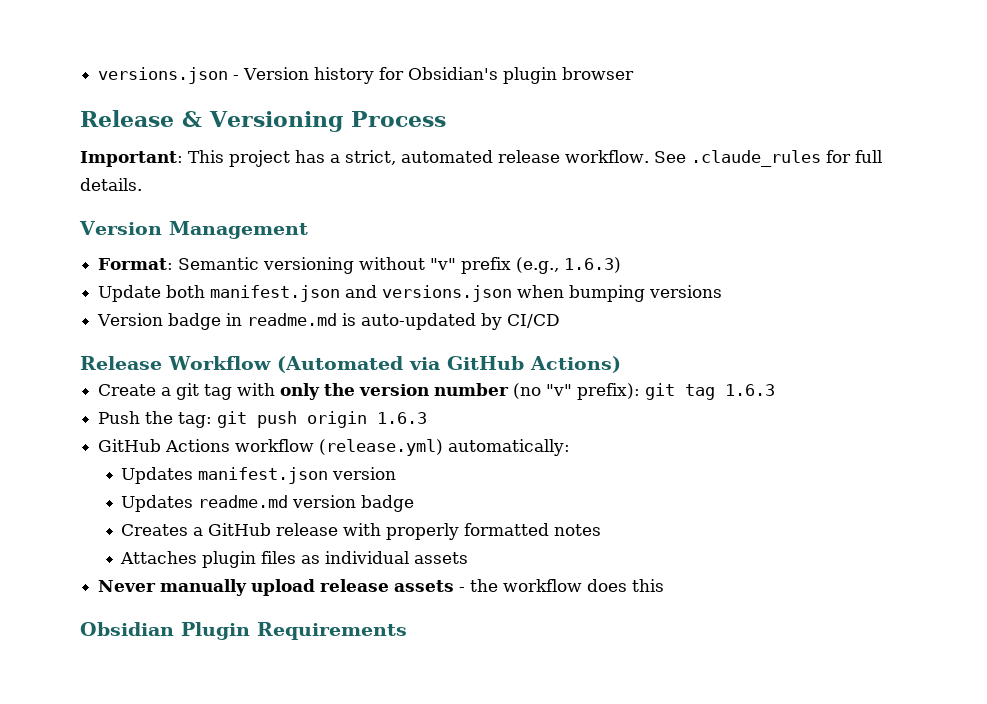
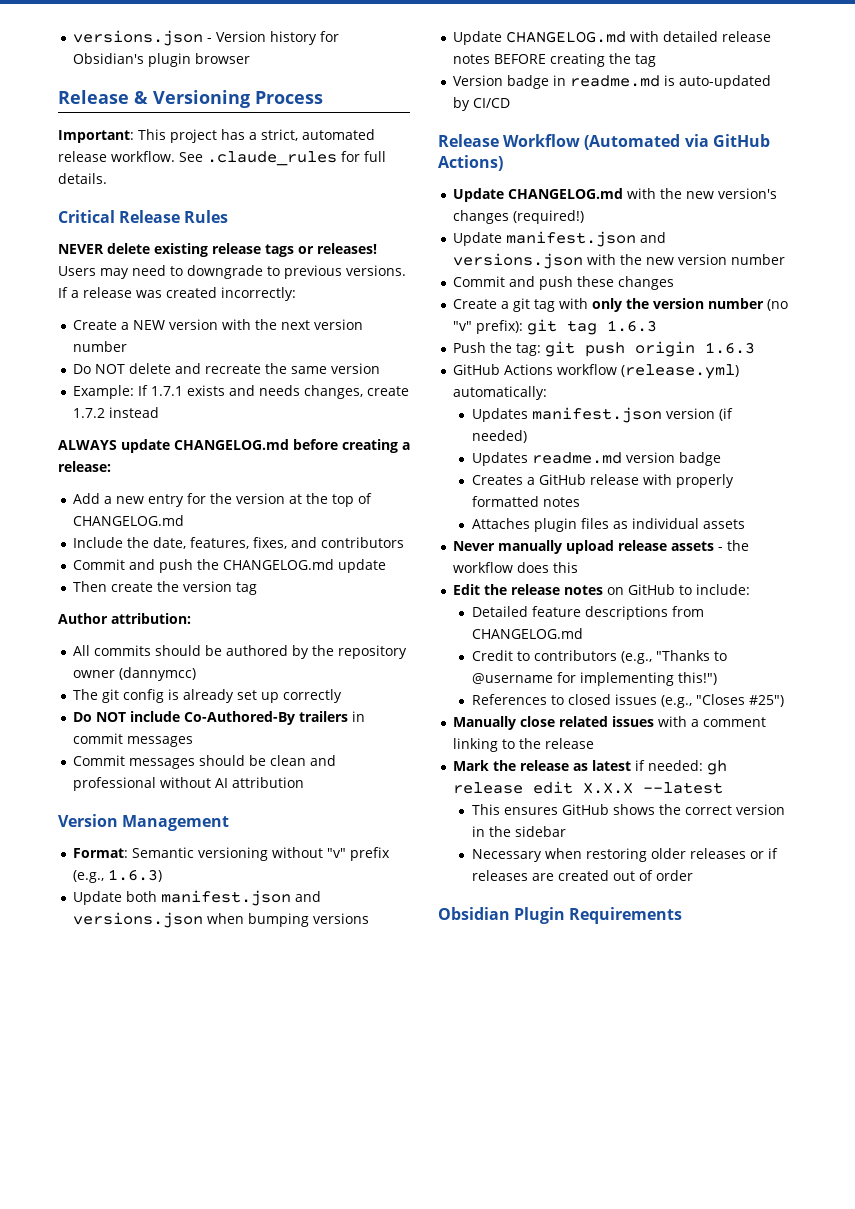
+ Critical Release Rules
+ NEVER delete existing release tags or releases! Users may need to downgrade to previous versions. If a release was created incorrectly:
+ Create a NEW version with the next version number
+ Do NOT delete and recreate the same version
+ Example: If 1.7.1 exists and needs changes, create 1.7.2 instead
+ ALWAYS update CHANGELOG.md before creating a release:
+ Add a new entry for the version at the top of CHANGELOG.md
+ Include the date, features, fixes, and contributors
+ Commit and push the CHANGELOG.md update
+ Then create the version tag
+ Author attribution:
+ All commits should be authored by the repository owner (dannymcc)
+ The git config is already set up correctly
+ Do NOT include Co-Authored-By trailers in commit messages
+ Commit messages should be clean and professional without AI attribution
+ Update CHANGELOG.md with detailed release notes BEFORE creating the tag
+ Update CHANGELOG.md with the new version's changes (required!)
+ Update manifest.json and versions.json with the new version number
+ Commit and push these changes
- Updates manifest.json version
+ Updates manifest.json version (if needed)
+ Edit the release notes on GitHub to include:
+ Detailed feature descriptions from CHANGELOG.md
+ Credit to contributors (e.g., "Thanks to @username for implementing this!")
+ References to closed issues (e.g., "Closes #25")
+ Manually close related issues with a comment linking to the release
+ Mark the release as latest if needed: gh release edit X.X.X --latest
+ This ensures GitHub shows the correct version in the sidebar
+ Necessary when restoring older releases or if releases are created out of order

